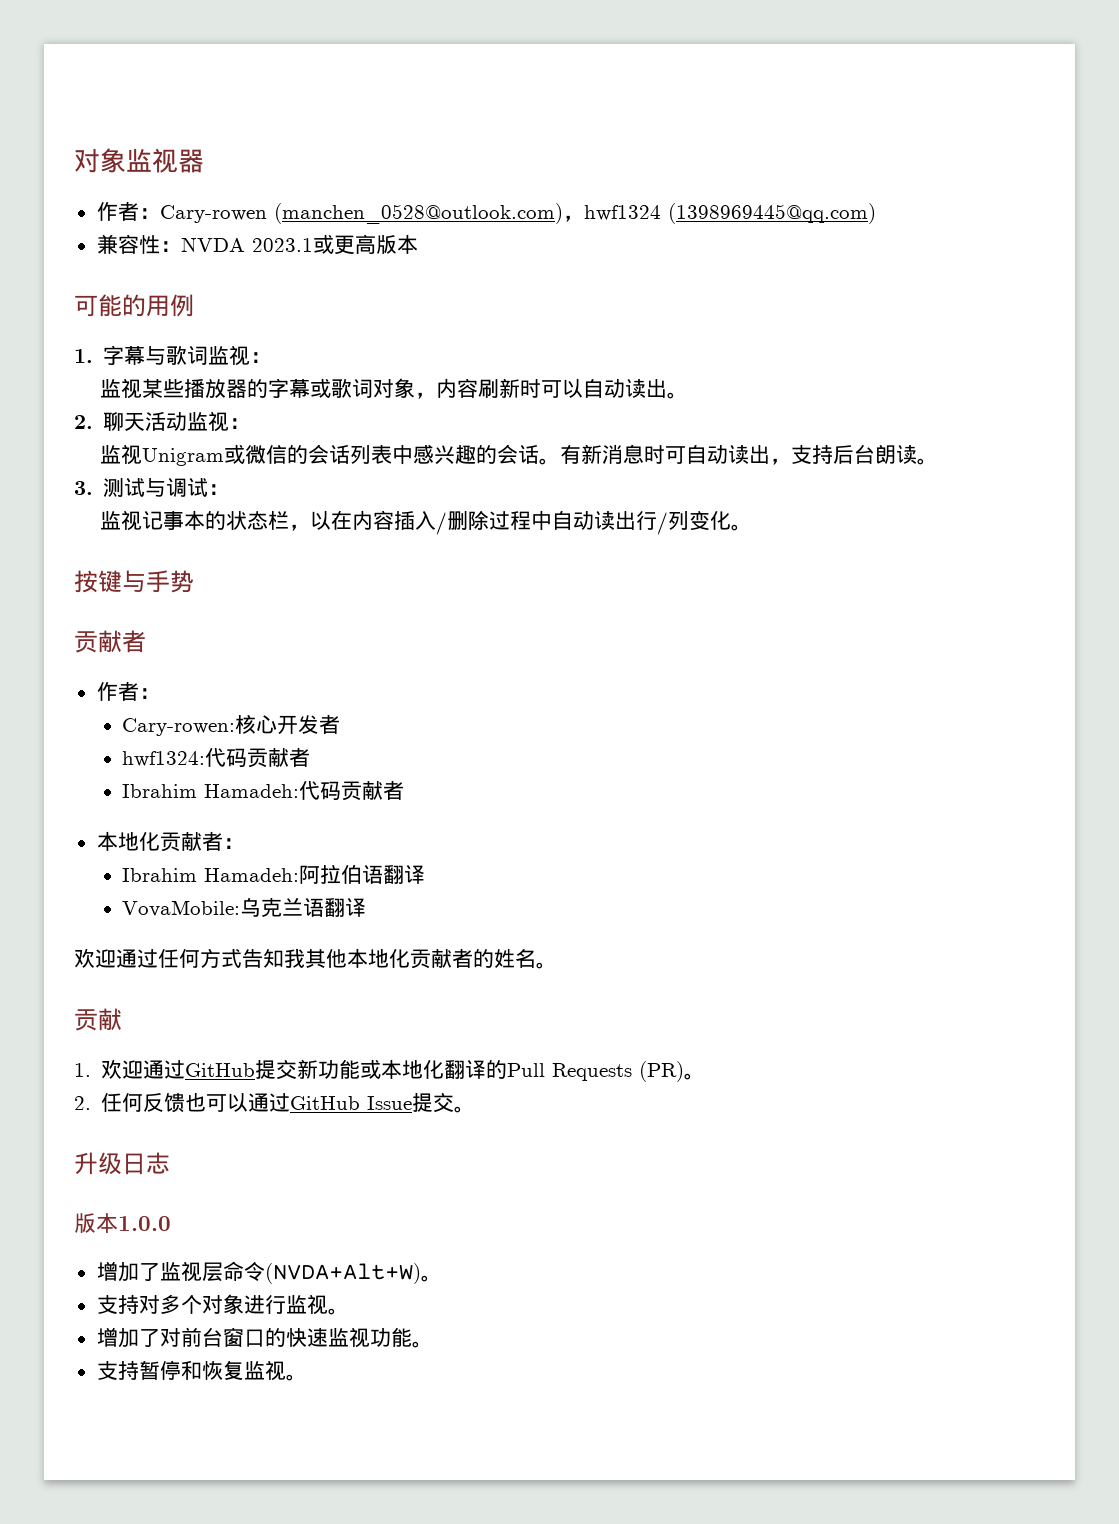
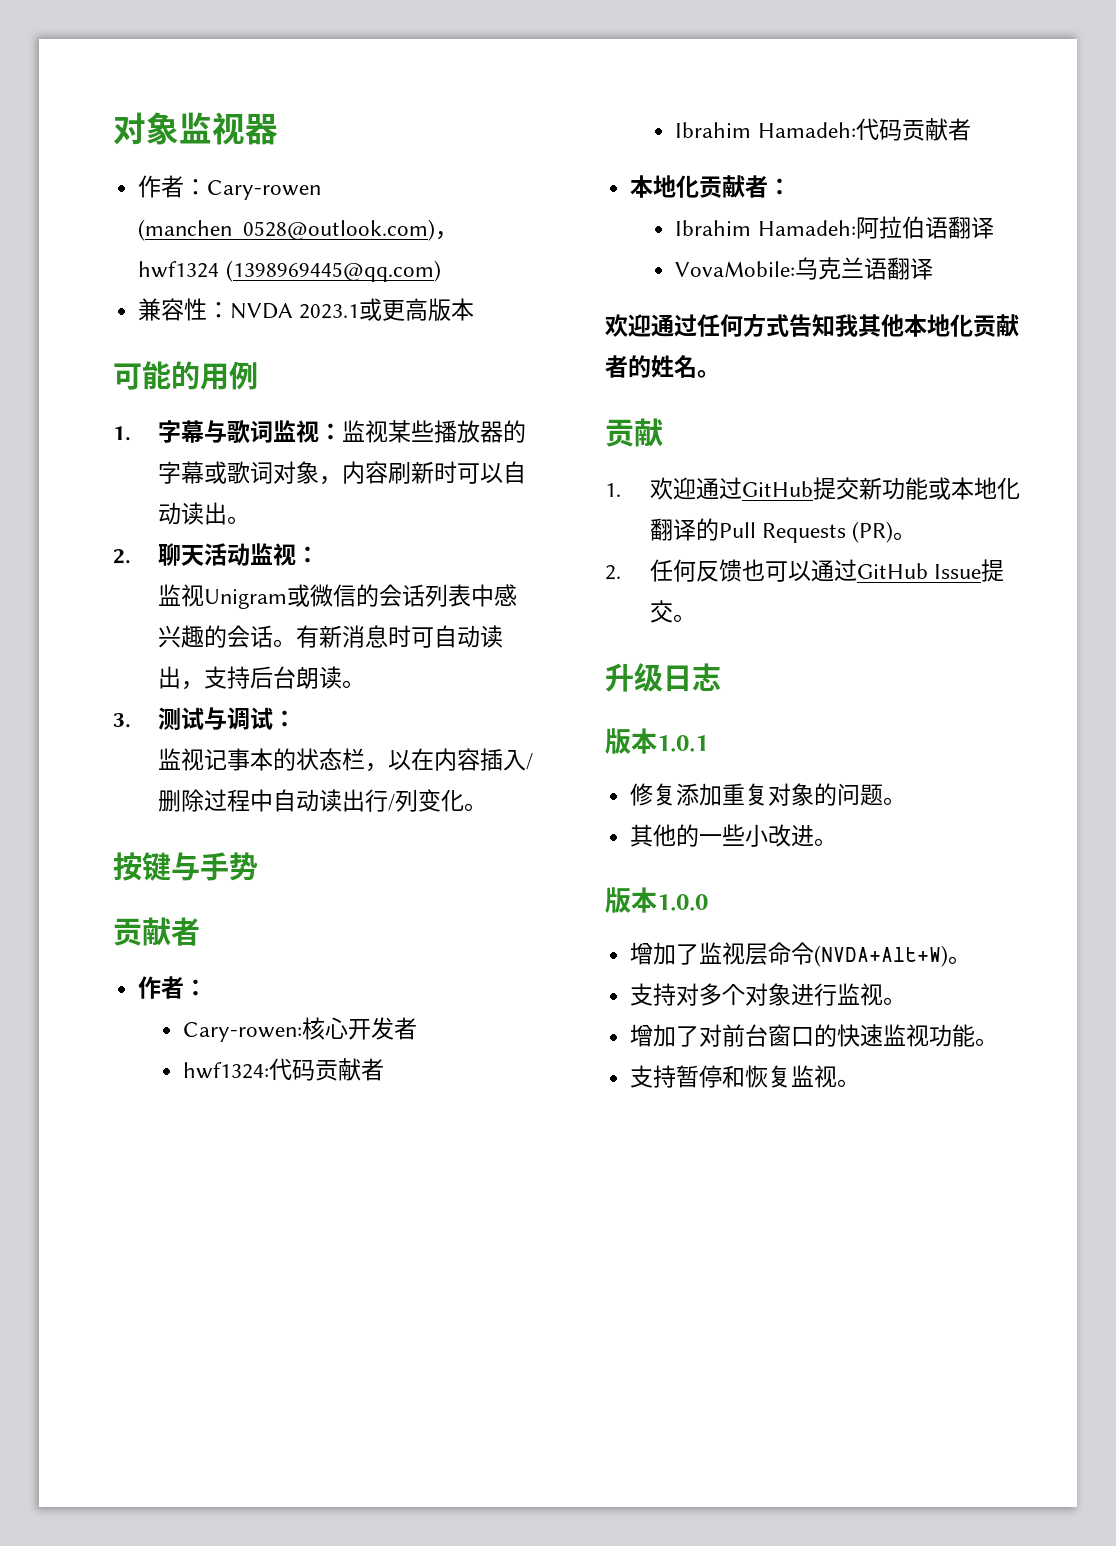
- 1.字幕与歌词监视：
- 监视某些播放器的字幕或歌词对象，内容刷新时可以自动读出。
+ 1.字幕与歌词监视：监视某些播放器的字幕或歌词对象，内容刷新时可以自动读出。
+ 版本1.0.1
+ 修复添加重复对象的问题。
+ 其他的一些小改进。

